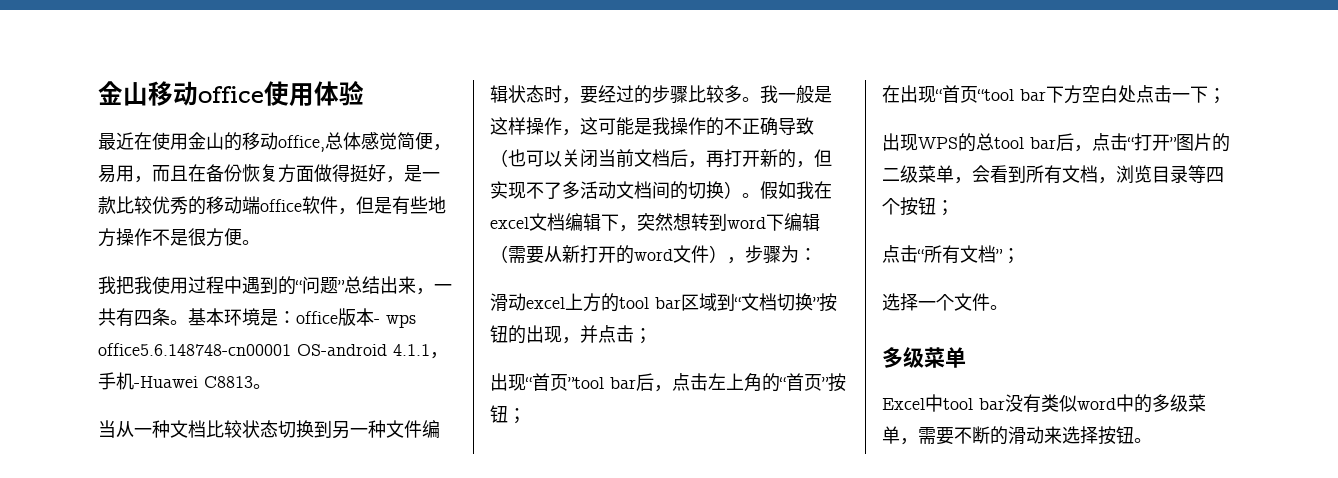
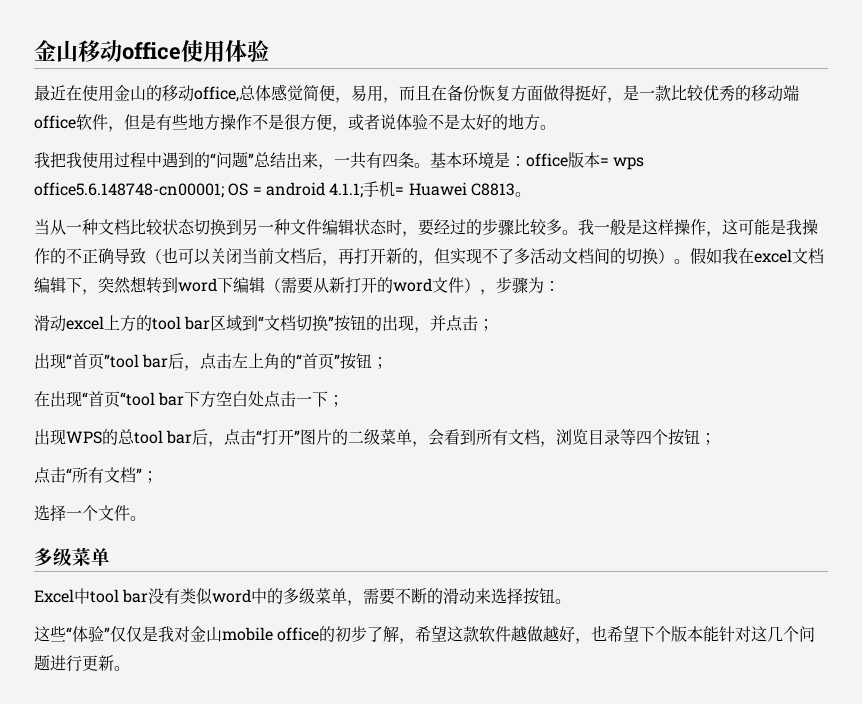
- 最近在使用金山的移动office,总体感觉简便，易用，而且在备份恢复方面做得挺好，是一款比较优秀的移动端office软件，但是有些地方操作不是很方便。
+ 最近在使用金山的移动office,总体感觉简便，易用，而且在备份恢复方面做得挺好，是一款比较优秀的移动端office软件，但是有些地方操作不是很方便，或者说体验不是太好的地方。
- 基本环境是：office版本- wps office5.6.148748-cn00001 OS-android 4.1.1，手机-Huawei C8813。
+ 基本环境是：office版本= wps office5.6.148748-cn00001; OS = android 4.1.1;手机= Huawei C8813。
+ 这些“体验”仅仅是我对金山mobile office的初步了解，希望这款软件越做越好，也希望下个版本能针对这几个问题进行更新。

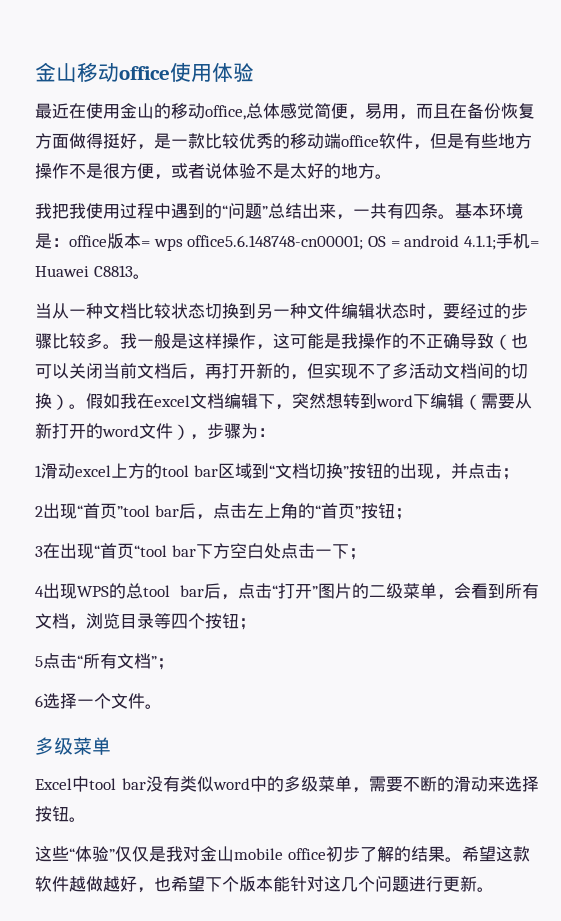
- 滑动excel上方的tool bar区域到“文档切换”按钮的出现，并点击；
+ 1滑动excel上方的tool bar区域到“文档切换”按钮的出现，并点击；
- 出现“首页”tool bar后，点击左上角的“首页”按钮；
+ 2出现“首页”tool bar后，点击左上角的“首页”按钮；
- 在出现“首页“tool bar下方空白处点击一下；
+ 3在出现“首页“tool bar下方空白处点击一下；
- 出现WPS的总tool bar后，点击“打开”图片的二级菜单，会看到所有文档，浏览目录等四个按钮；
+ 4出现WPS的总tool bar后，点击“打开”图片的二级菜单，会看到所有文档，浏览目录等四个按钮；
- 点击“所有文档”；
+ 5点击“所有文档”；
- 选择一个文件。
+ 6选择一个文件。
- 这些“体验”仅仅是我对金山mobile office的初步了解，希望这款软件越做越好，也希望下个版本能针对这几个问题进行更新。
+ 这些“体验”仅仅是我对金山mobile office初步了解的结果。希望这款软件越做越好，也希望下个版本能针对这几个问题进行更新。

